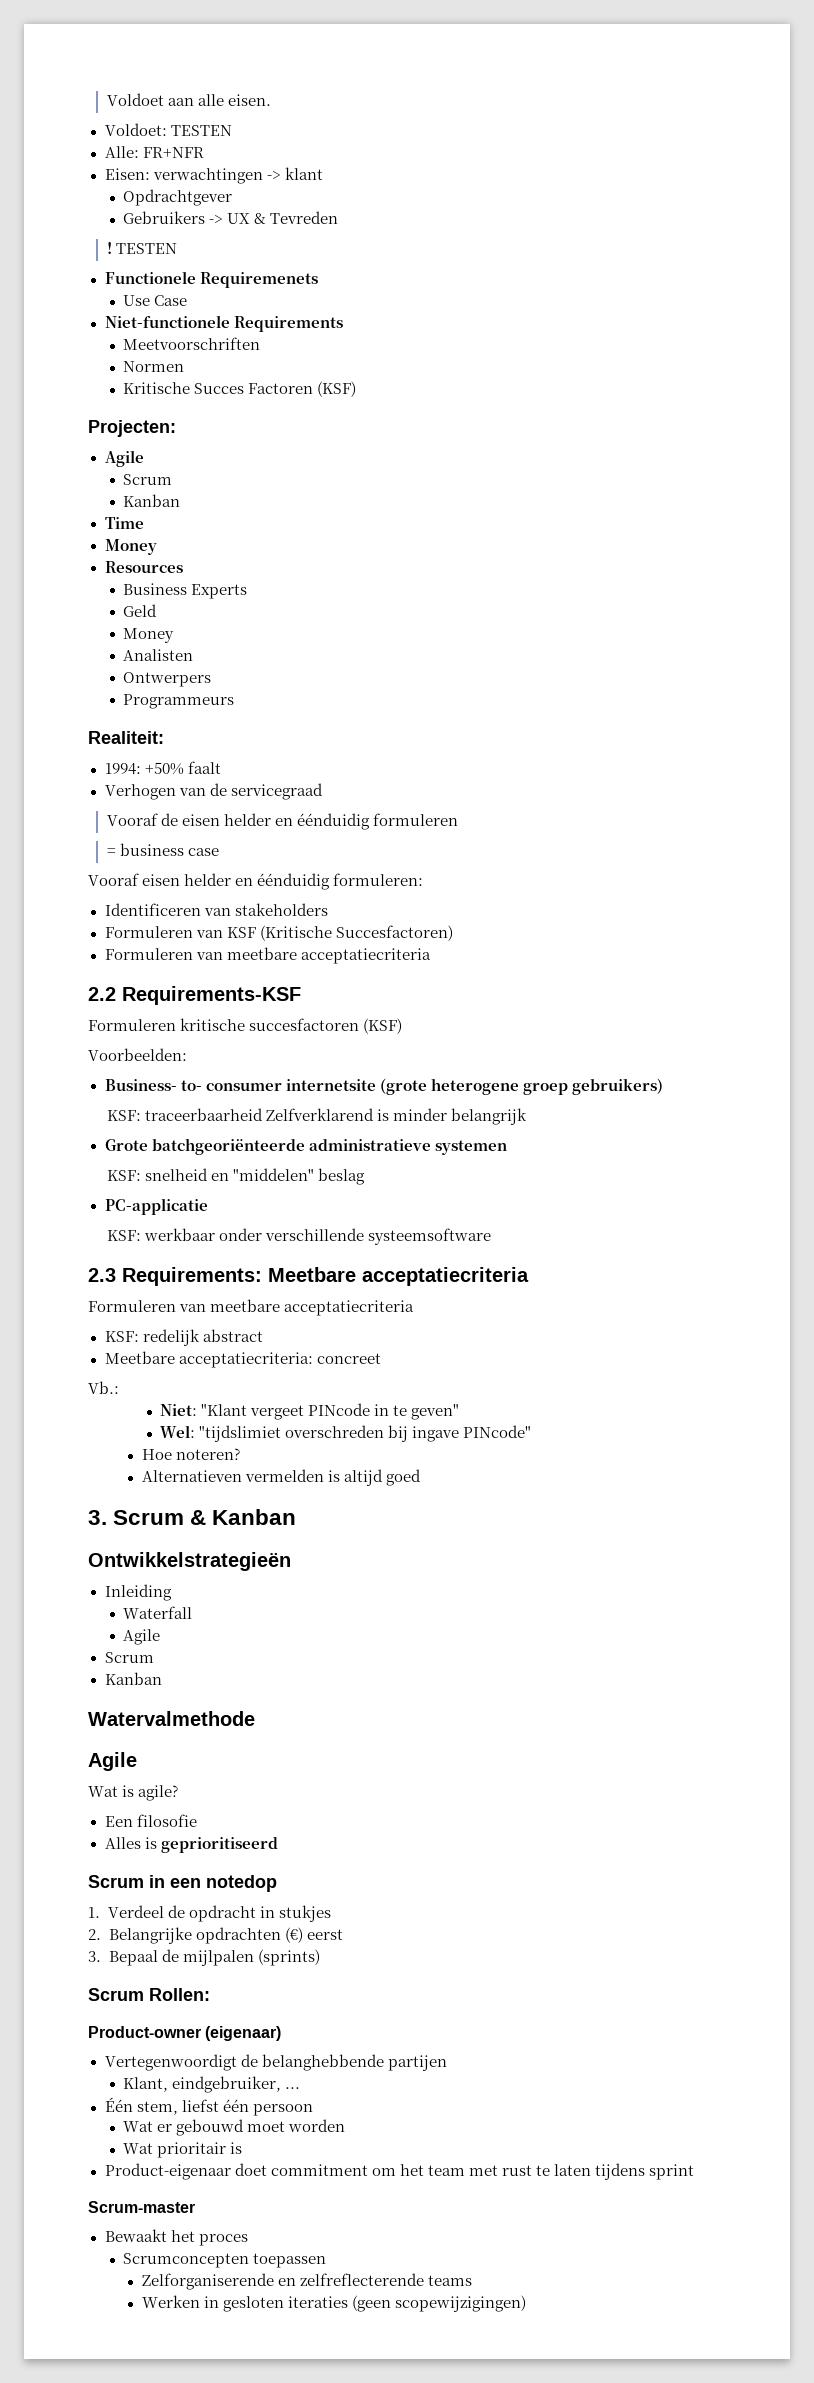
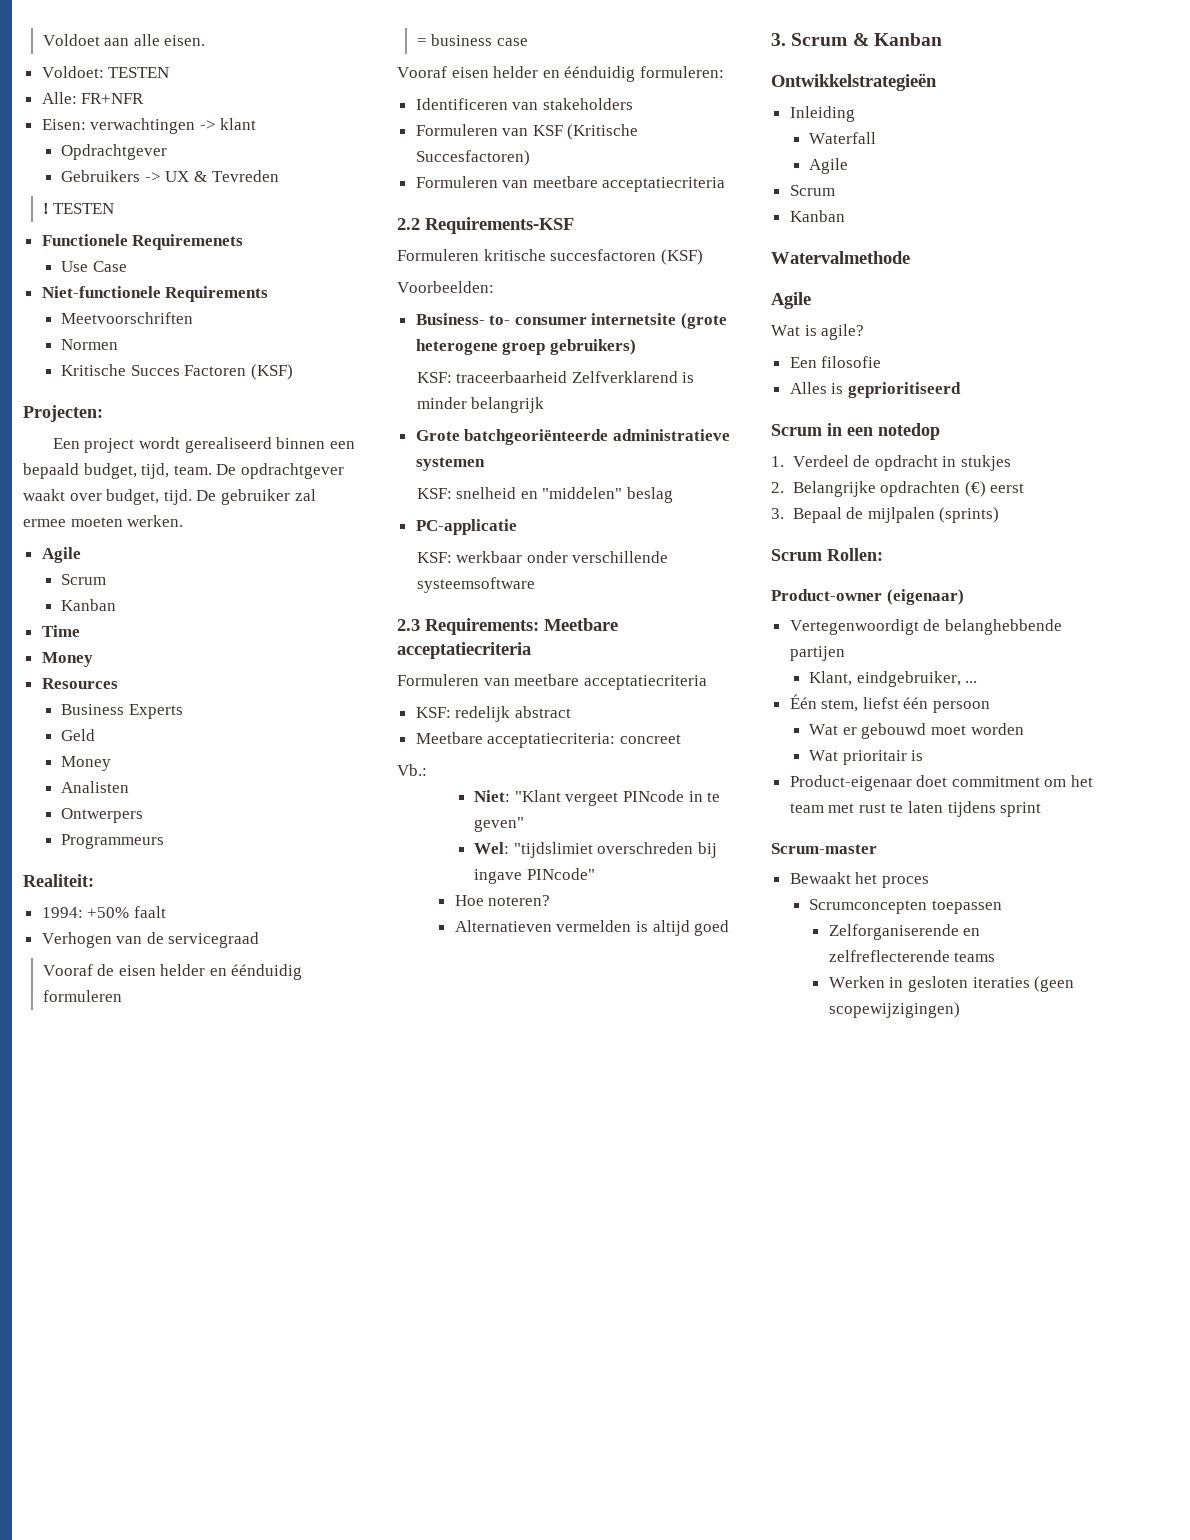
+ Een project wordt gerealiseerd binnen een bepaald budget, tijd, team. De opdrachtgever waakt over budget, tijd. De gebruiker zal ermee moeten werken.

